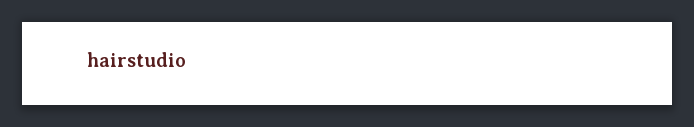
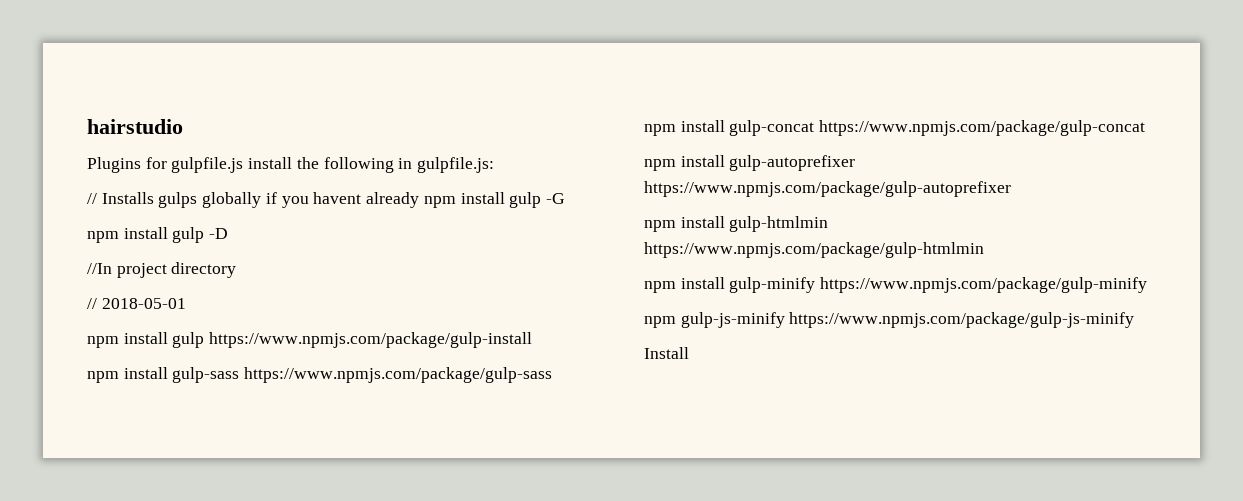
+ Plugins for gulpfile.js install the following in gulpfile.js:
+ // Installs gulps globally if you havent already npm install gulp -G
+ npm install gulp -D
+ //In project directory
+ // 2018-05-01
+ npm install gulp https://www.npmjs.com/package/gulp-install
+ npm install gulp-sass https://www.npmjs.com/package/gulp-sass
+ npm install gulp-concat https://www.npmjs.com/package/gulp-concat
+ npm install gulp-autoprefixer https://www.npmjs.com/package/gulp-autoprefixer
+ npm install gulp-htmlmin https://www.npmjs.com/package/gulp-htmlmin
+ npm install gulp-minify https://www.npmjs.com/package/gulp-minify
+ npm gulp-js-minify https://www.npmjs.com/package/gulp-js-minify
+ Install

